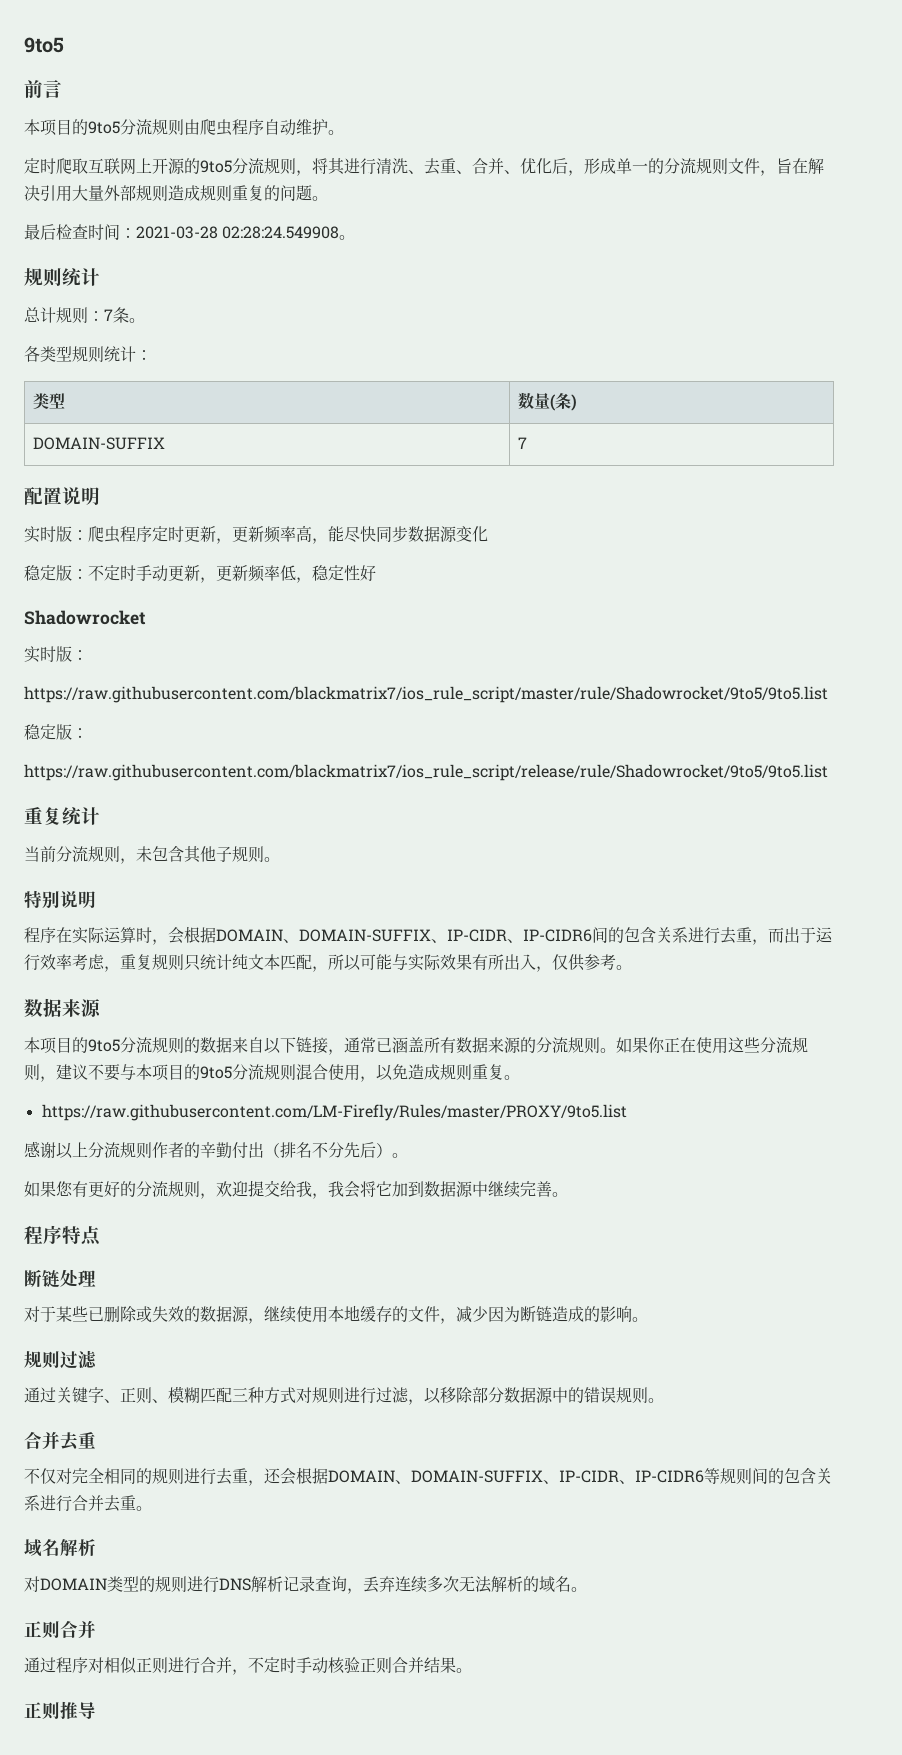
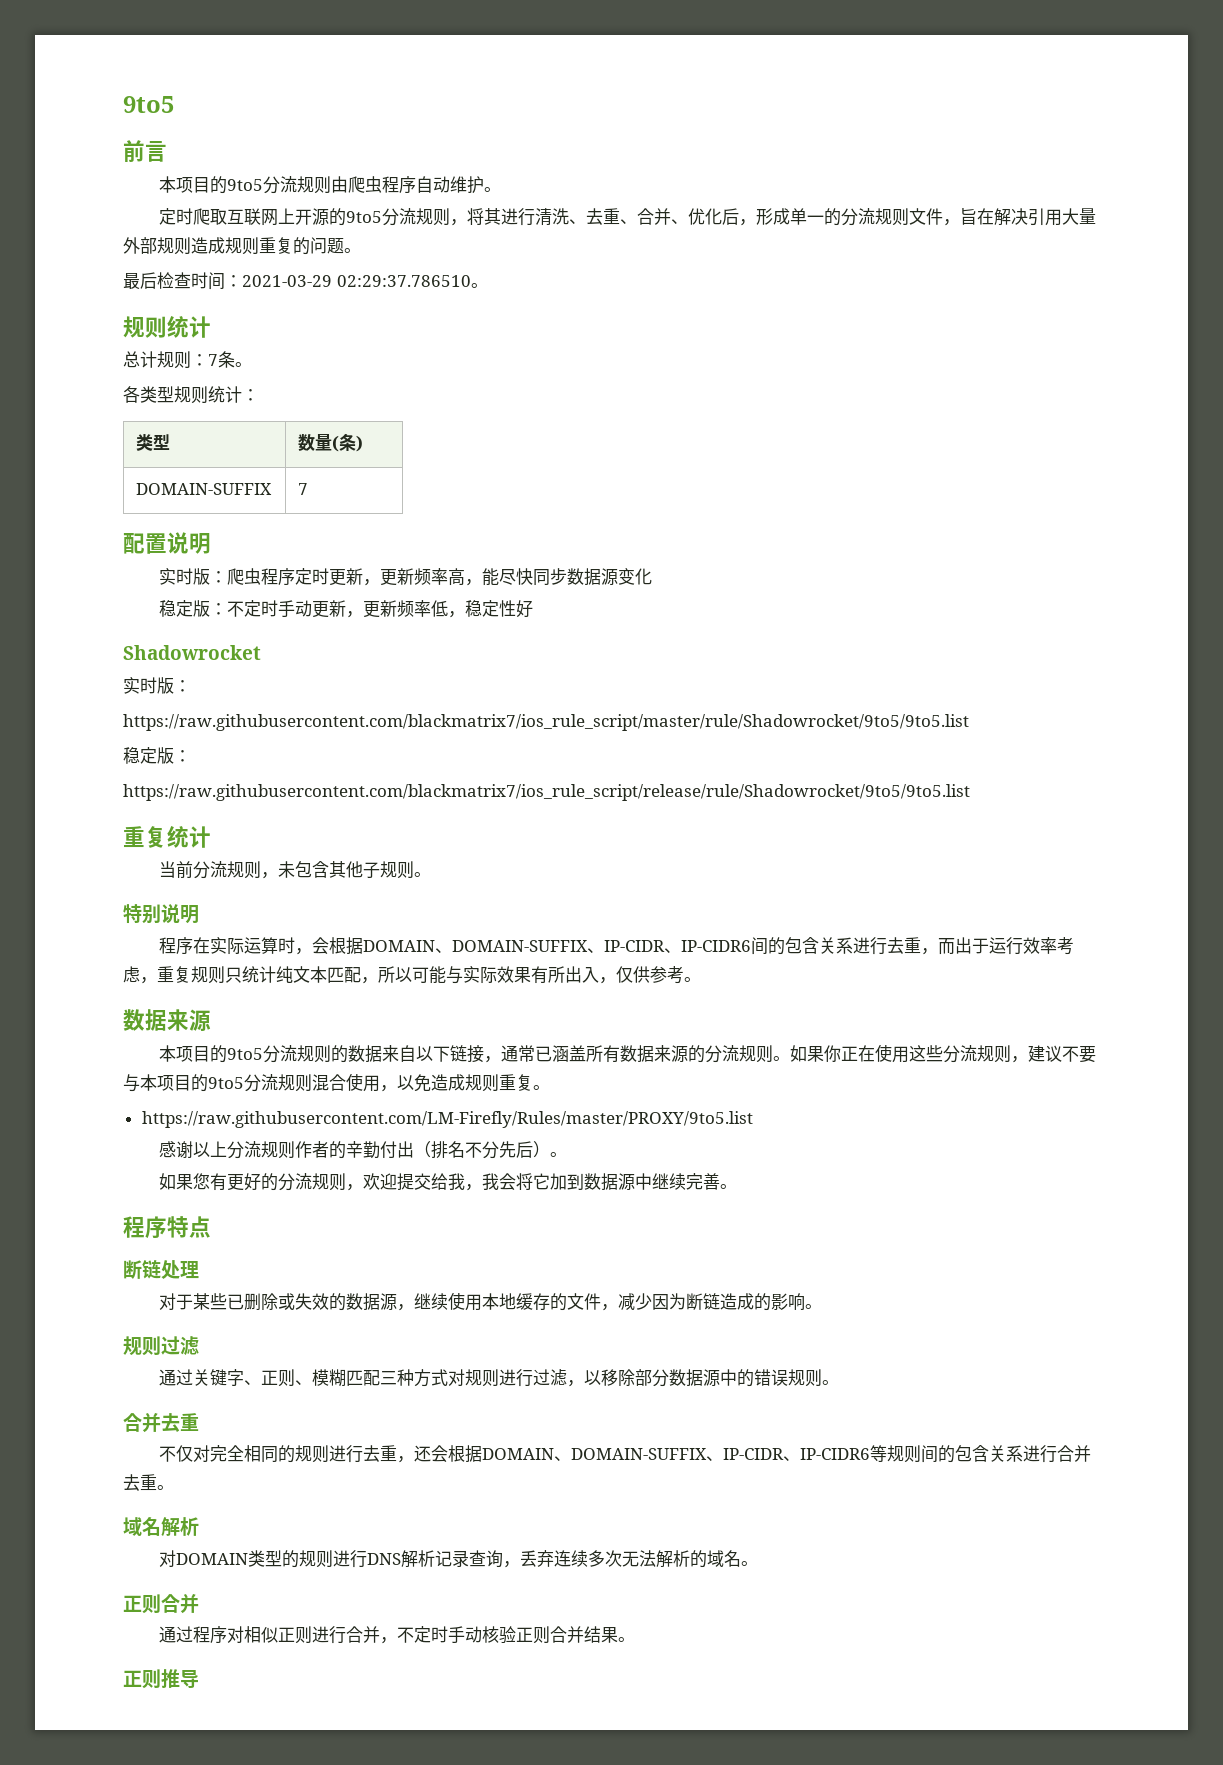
- 最后检查时间：2021-03-28 02:28:24.549908。
+ 最后检查时间：2021-03-29 02:29:37.786510。

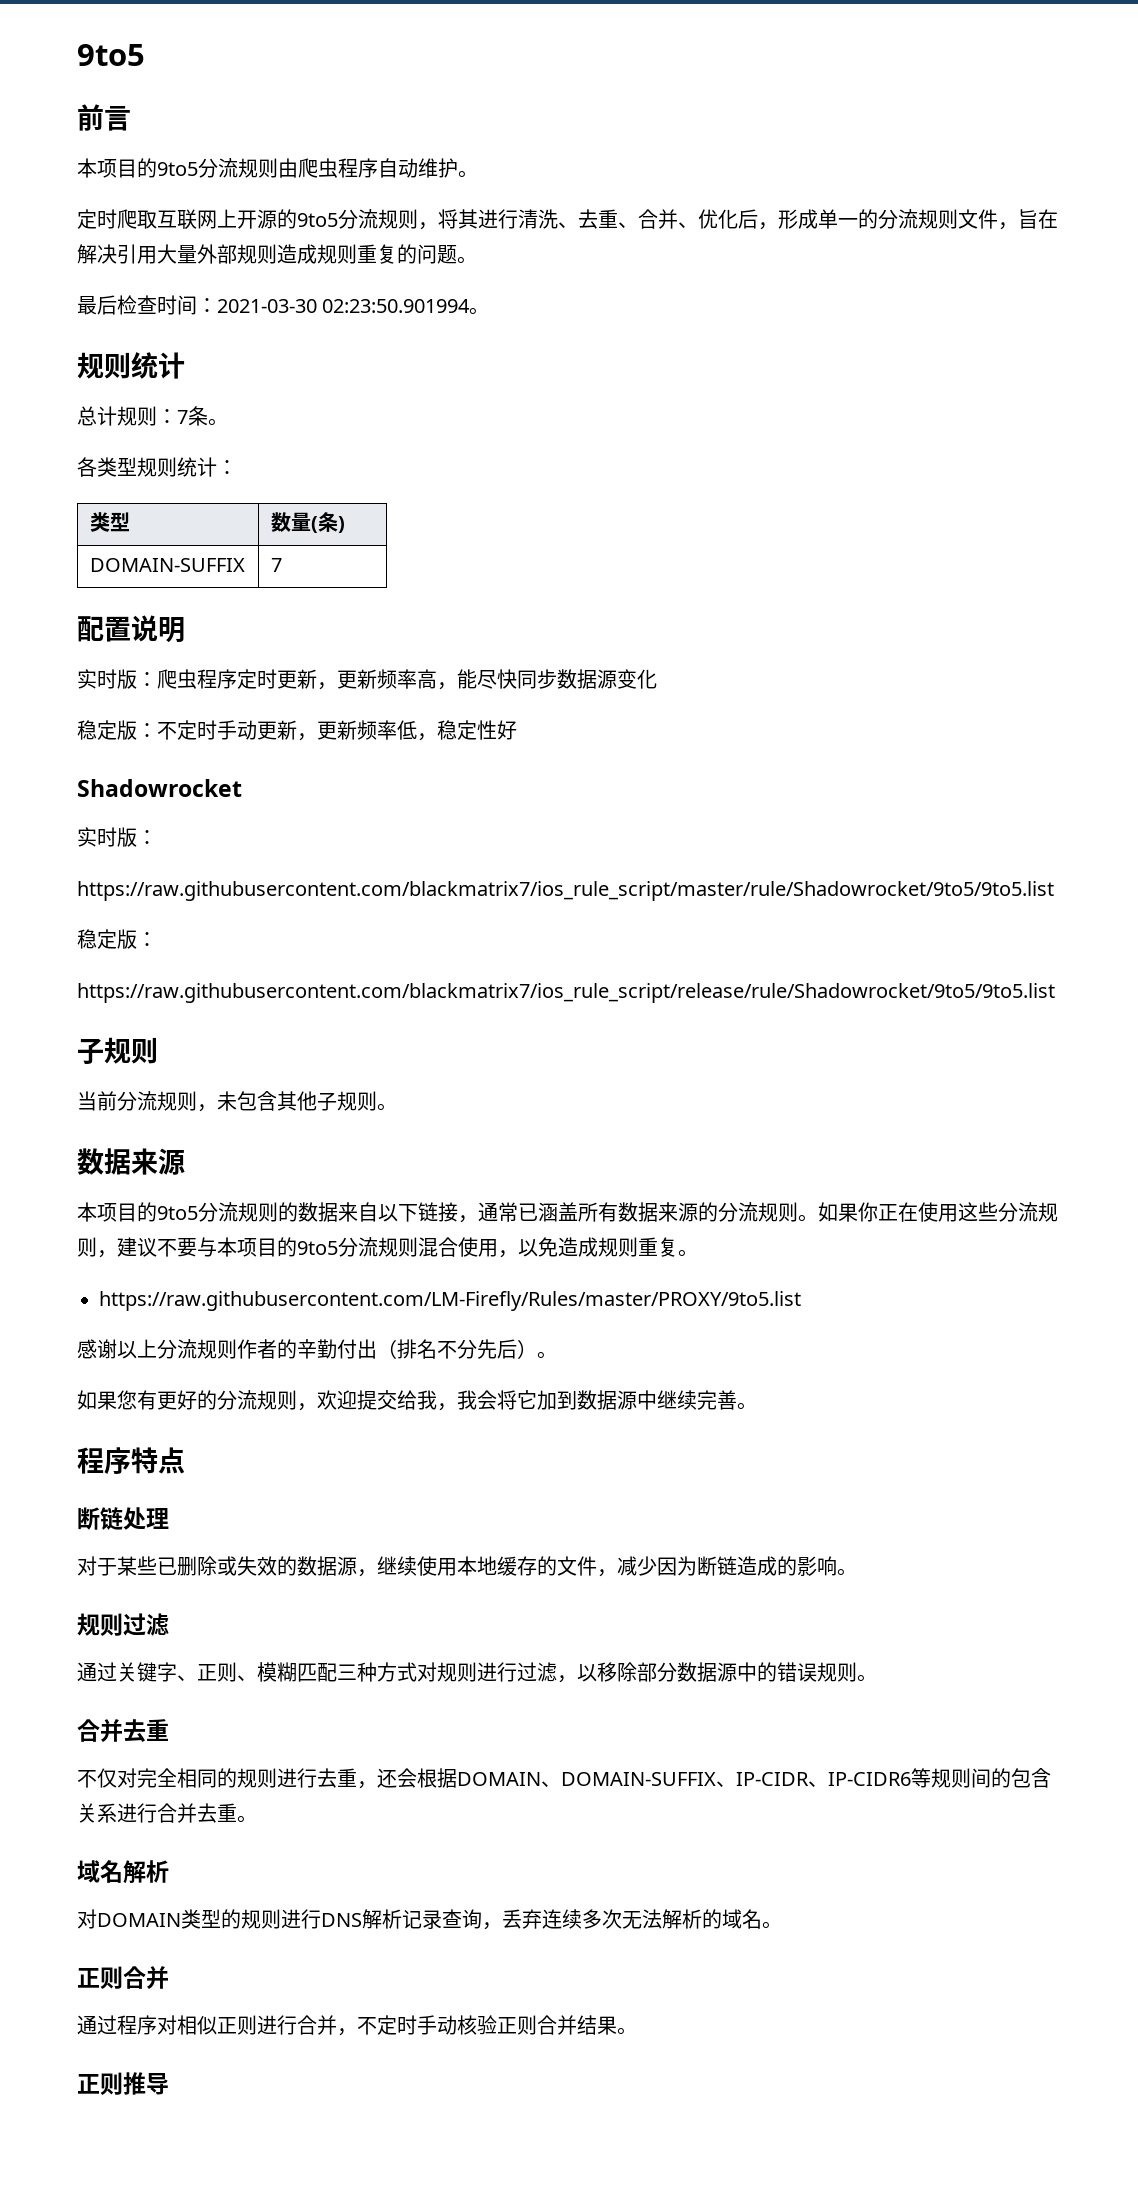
- 最后检查时间：2021-03-29 02:29:37.786510。
+ 最后检查时间：2021-03-30 02:23:50.901994。
  https://raw.githubusercontent.com/blackmatrix7/ios_rule_script/release/rule/Shadowrocket/9to5/9to5.list
- 重复统计
+ 子规则
- 特别说明
- 程序在实际运算时，会根据DOMAIN、DOMAIN-SUFFIX、IP-CIDR、IP-CIDR6间的包含关系进行去重，而出于运行效率考虑，重复规则只统计纯文本匹配，所以可能与实际效果有所出入，仅供参考。

